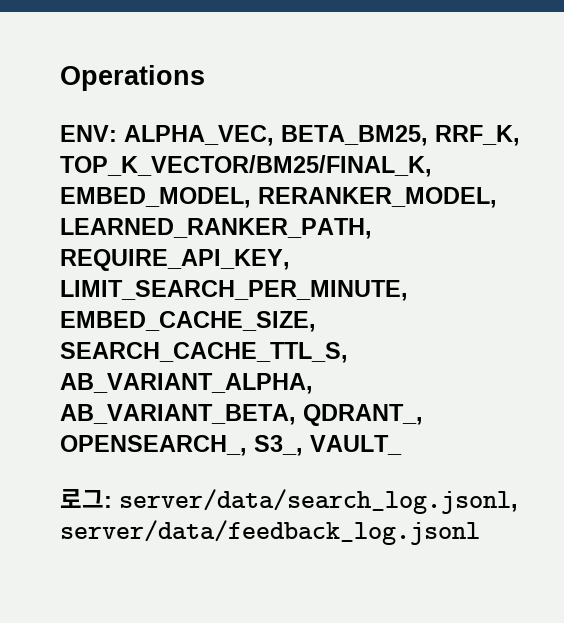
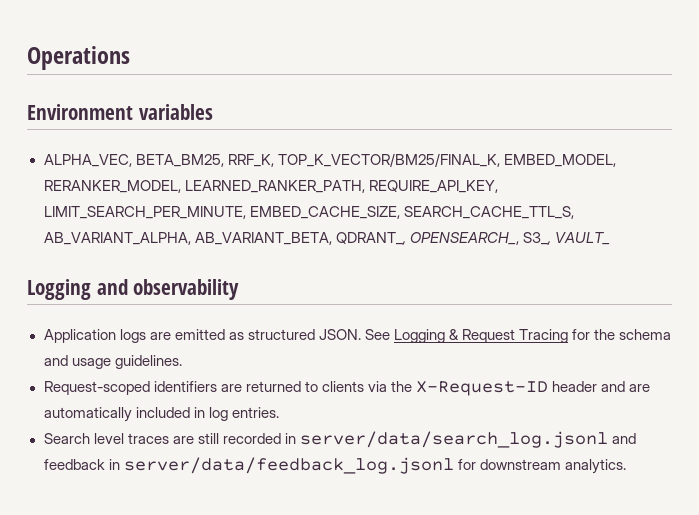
- ENV: ALPHA_VEC, BETA_BM25, RRF_K, TOP_K_VECTOR/BM25/FINAL_K, EMBED_MODEL, RERANKER_MODEL, LEARNED_RANKER_PATH, REQUIRE_API_KEY, LIMIT_SEARCH_PER_MINUTE, EMBED_CACHE_SIZE, SEARCH_CACHE_TTL_S, AB_VARIANT_ALPHA, AB_VARIANT_BETA, QDRANT_, OPENSEARCH_, S3_, VAULT_
+ Environment variables
+ ALPHA_VEC, BETA_BM25, RRF_K, TOP_K_VECTOR/BM25/FINAL_K, EMBED_MODEL, RERANKER_MODEL, LEARNED_RANKER_PATH, REQUIRE_API_KEY, LIMIT_SEARCH_PER_MINUTE, EMBED_CACHE_SIZE, SEARCH_CACHE_TTL_S, AB_VARIANT_ALPHA, AB_VARIANT_BETA, QDRANT_, OPENSEARCH_, S3_, VAULT_
- 로그: server/data/search_log.jsonl, server/data/feedback_log.jsonl
+ Logging and observability
+ Application logs are emitted as structured JSON. See Logging & Request Tracing for the schema and usage guidelines.
+ Request-scoped identifiers are returned to clients via the X-Request-ID header and are automatically included in log entries.
+ Search level traces are still recorded in server/data/search_log.jsonl and feedback in server/data/feedback_log.jsonl for downstream analytics.

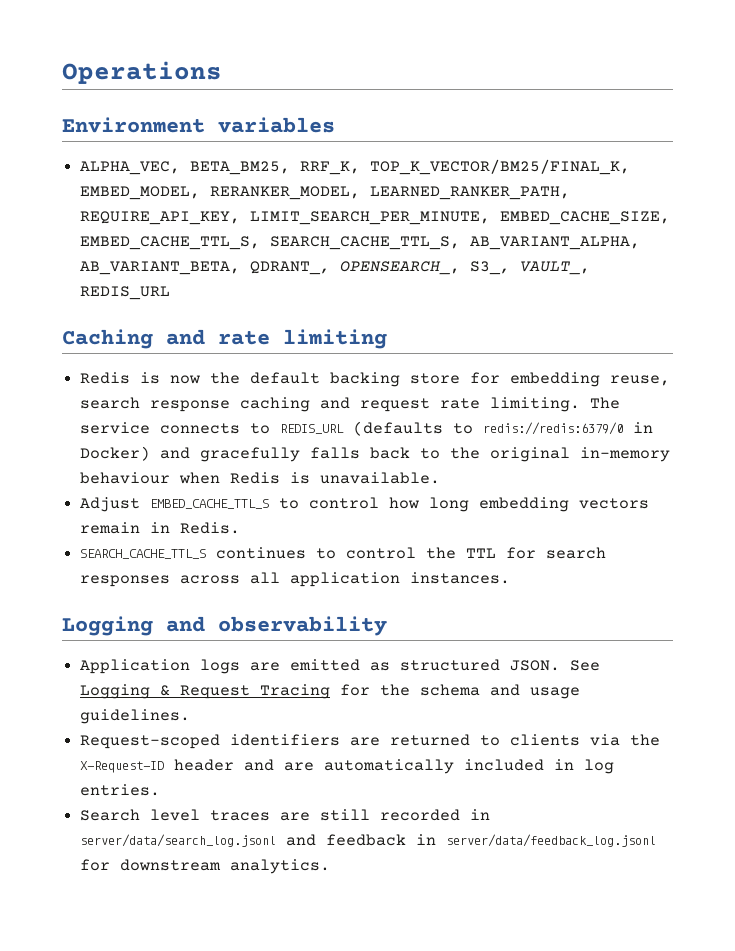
- ALPHA_VEC, BETA_BM25, RRF_K, TOP_K_VECTOR/BM25/FINAL_K, EMBED_MODEL, RERANKER_MODEL, LEARNED_RANKER_PATH, REQUIRE_API_KEY, LIMIT_SEARCH_PER_MINUTE, EMBED_CACHE_SIZE, SEARCH_CACHE_TTL_S, AB_VARIANT_ALPHA, AB_VARIANT_BETA, QDRANT_, OPENSEARCH_, S3_, VAULT_
+ ALPHA_VEC, BETA_BM25, RRF_K, TOP_K_VECTOR/BM25/FINAL_K, EMBED_MODEL, RERANKER_MODEL, LEARNED_RANKER_PATH, REQUIRE_API_KEY, LIMIT_SEARCH_PER_MINUTE, EMBED_CACHE_SIZE, EMBED_CACHE_TTL_S, SEARCH_CACHE_TTL_S, AB_VARIANT_ALPHA, AB_VARIANT_BETA, QDRANT_, OPENSEARCH_, S3_, VAULT_, REDIS_URL
+ Caching and rate limiting
+ Redis is now the default backing store for embedding reuse, search response caching and request rate limiting. The service connects to REDIS_URL (defaults to redis://redis:6379/0 in Docker) and gracefully falls back to the original in-memory behaviour when Redis is unavailable.
+ Adjust EMBED_CACHE_TTL_S to control how long embedding vectors remain in Redis.
+ SEARCH_CACHE_TTL_S continues to control the TTL for search responses across all application instances.

